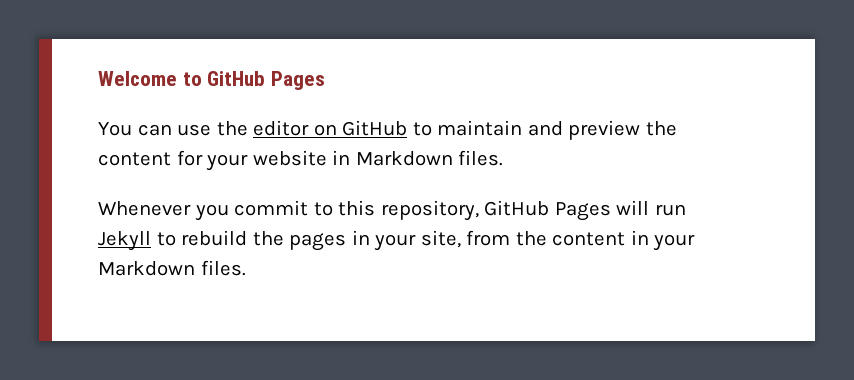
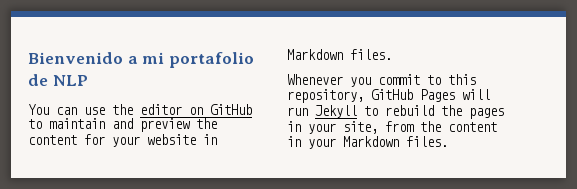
- Welcome to GitHub Pages
+ Bienvenido a mi portafolio de NLP

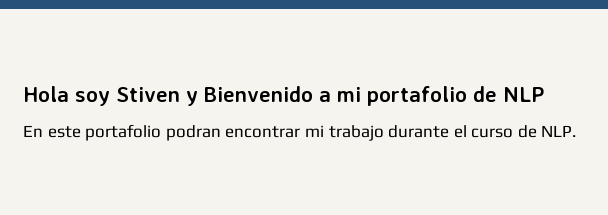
- Bienvenido a mi portafolio de NLP
+ Hola soy Stiven y Bienvenido a mi portafolio de NLP
- You can use the editor on GitHub to maintain and preview the content for your website in Markdown files.
- Whenever you commit to this repository, GitHub Pages will run Jekyll to rebuild the pages in your site, from the content in your Markdown files.
+ En este portafolio podran encontrar mi trabajo durante el curso de NLP.

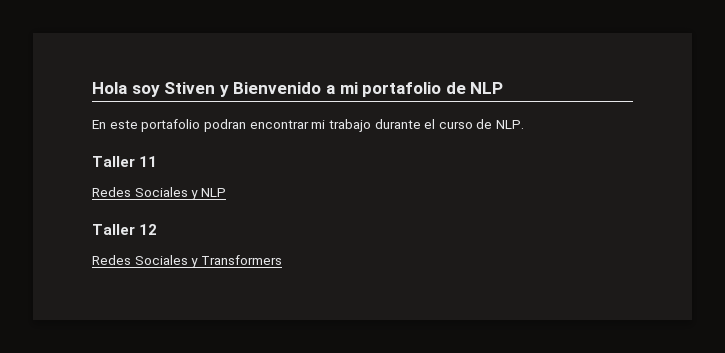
+ Taller 11
+ Redes Sociales y NLP
+ Taller 12
+ Redes Sociales y Transformers

